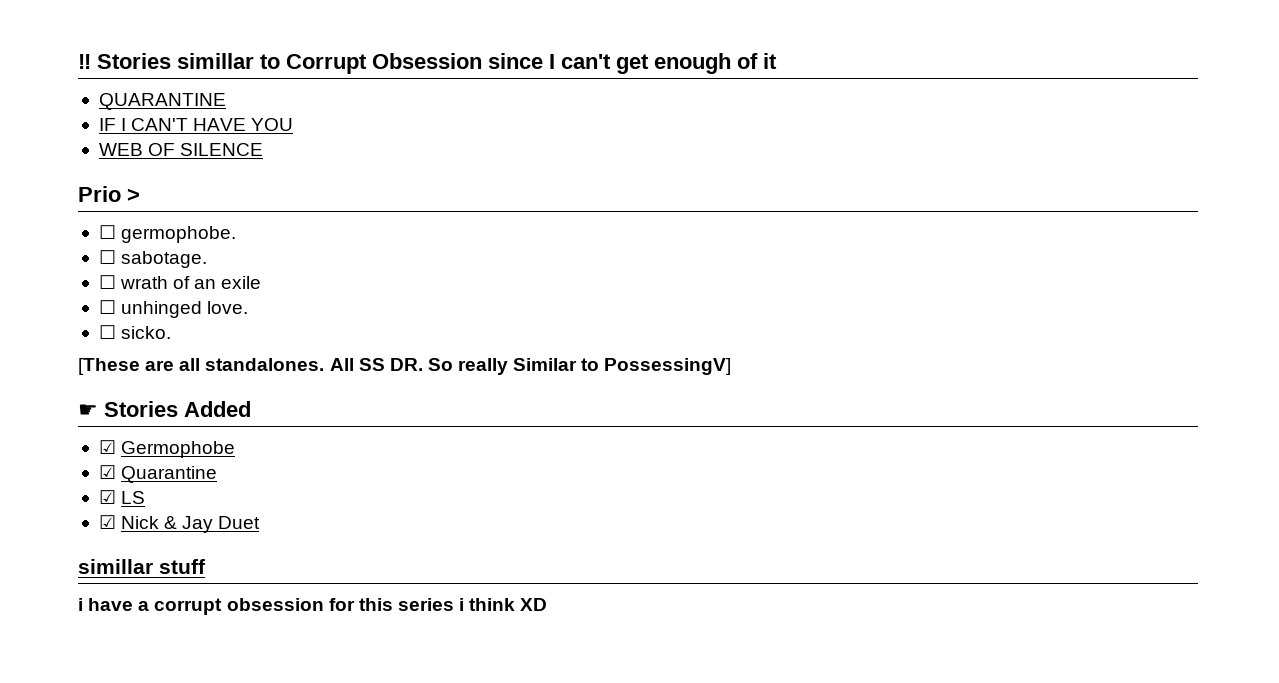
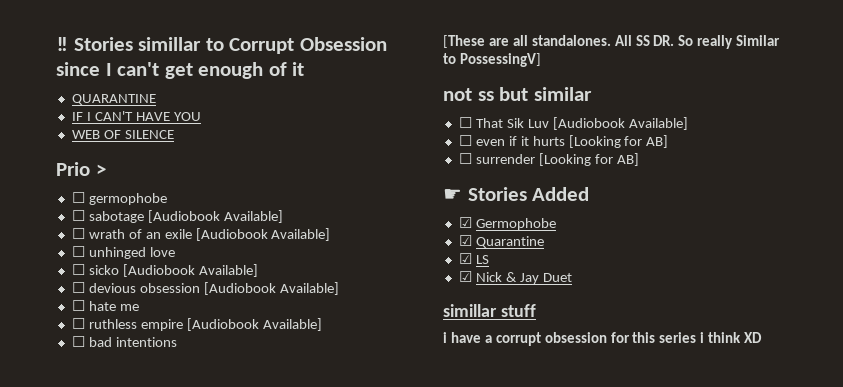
- ☐ germophobe.
- ☐ sabotage.
+ ☐ germophobe
+ ☐ sabotage [Audiobook Available]
- ☐ wrath of an exile
+ ☐ wrath of an exile [Audiobook Available]
- ☐ unhinged love.
- ☐ sicko.
+ ☐ unhinged love
+ ☐ sicko [Audiobook Available]
+ ☐ devious obsession [Audiobook Available]
+ ☐ hate me
+ ☐ ruthless empire [Audiobook Available]
+ ☐ bad intentions
+ not ss but similar
+ ☐ That Sik Luv [Audiobook Available]
+ ☐ even if it hurts [Looking for AB]
+ ☐ surrender [Looking for AB]

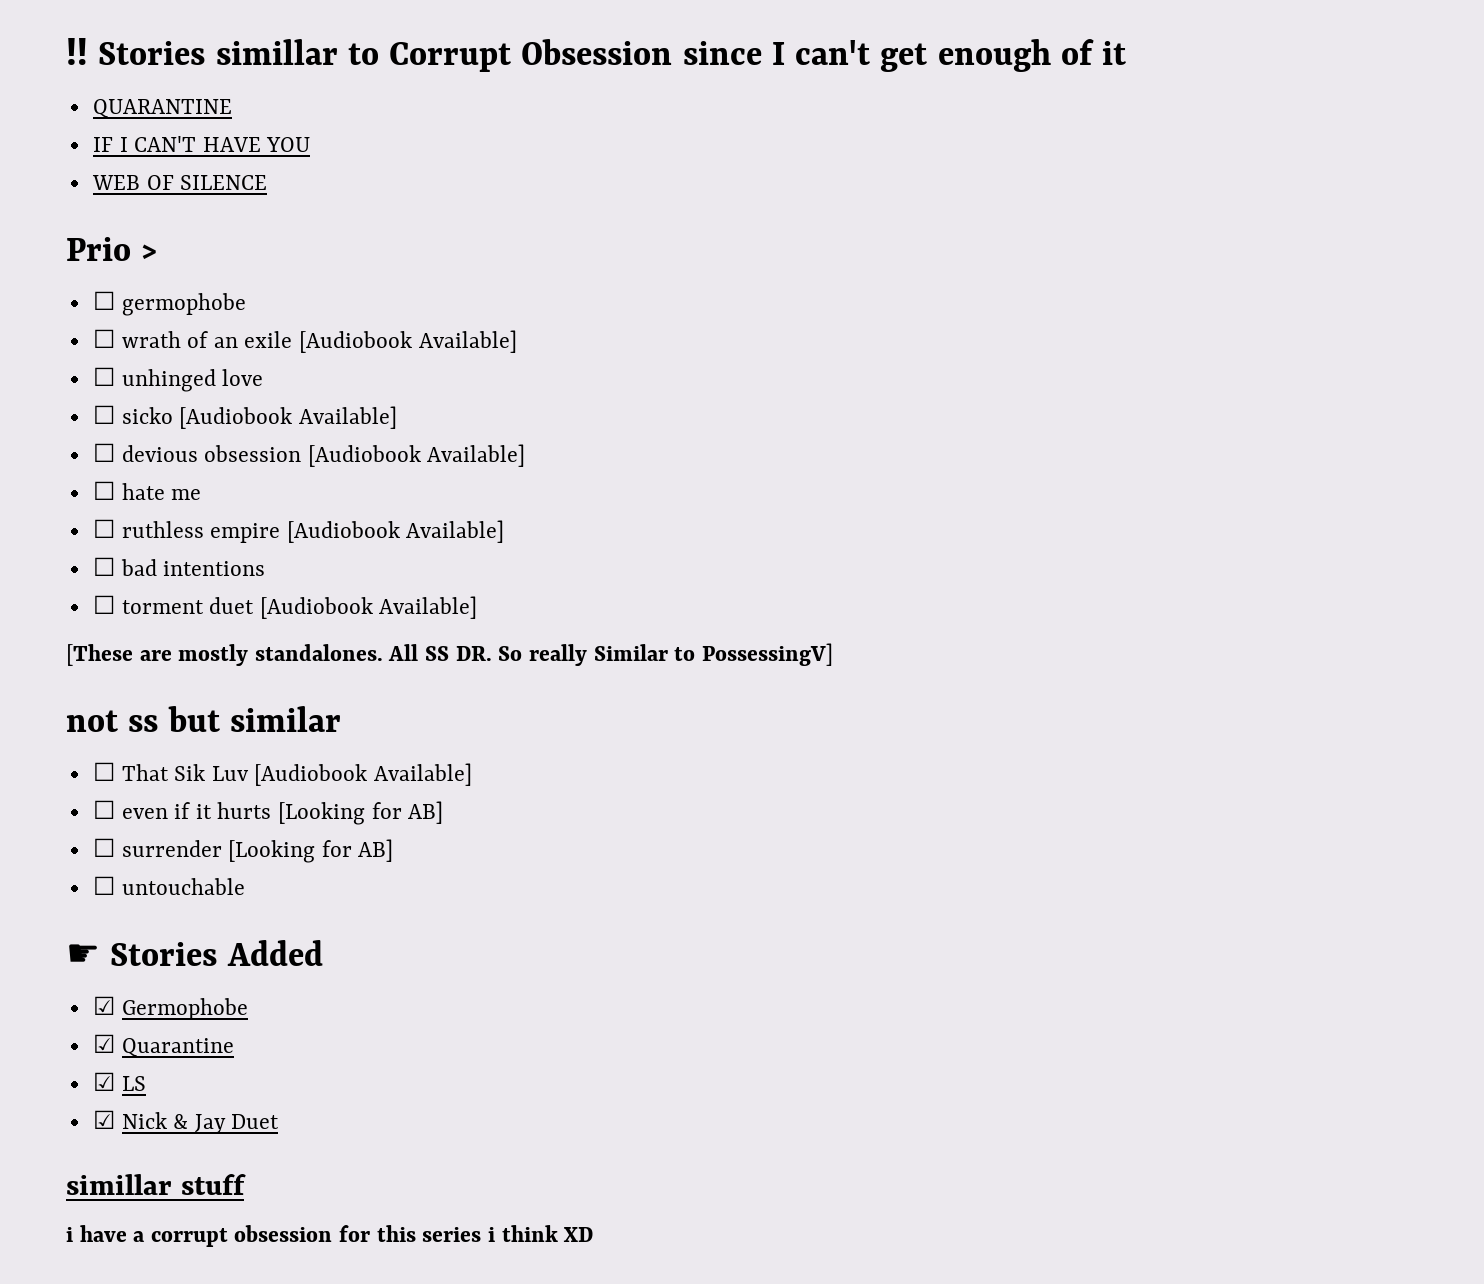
- ☐ sabotage [Audiobook Available]
+ ☐ torment duet [Audiobook Available]
- [These are all standalones.
+ [These are mostly standalones.
+ ☐ untouchable

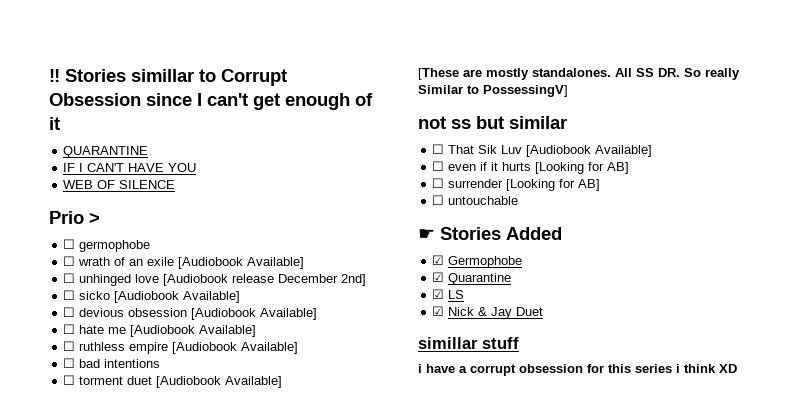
- ☐ unhinged love
+ ☐ unhinged love [Audiobook release December 2nd]
- ☐ hate me
+ ☐ hate me [Audiobook Available]

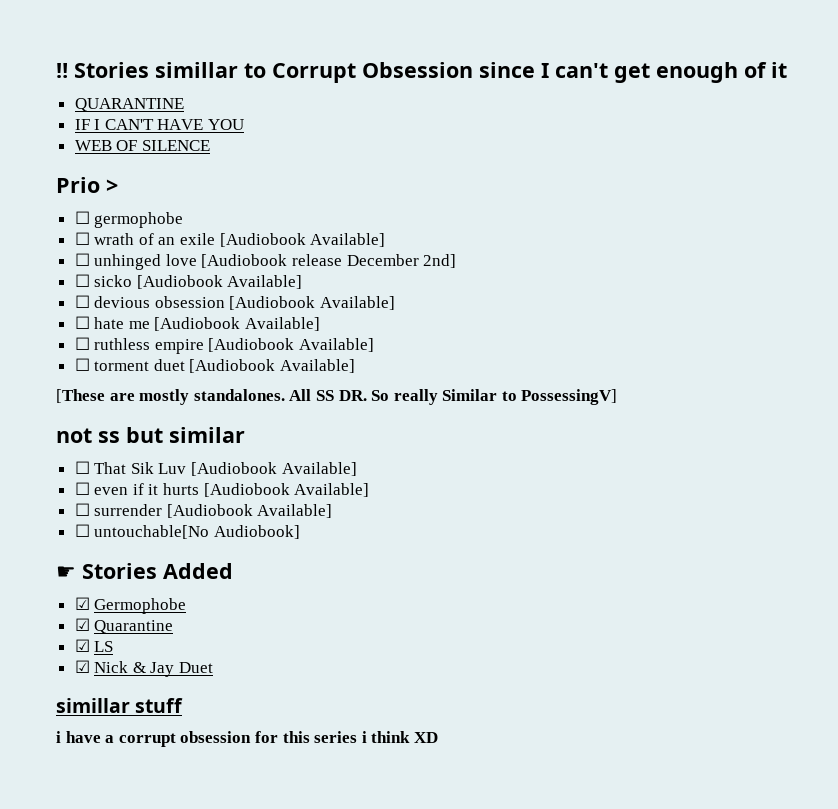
- ☐ bad intentions
- ☐ even if it hurts [Looking for AB]
+ ☐ even if it hurts [Audiobook Available]
- ☐ surrender [Looking for AB]
- ☐ untouchable
+ ☐ surrender [Audiobook Available]
+ ☐ untouchable[No Audiobook]

